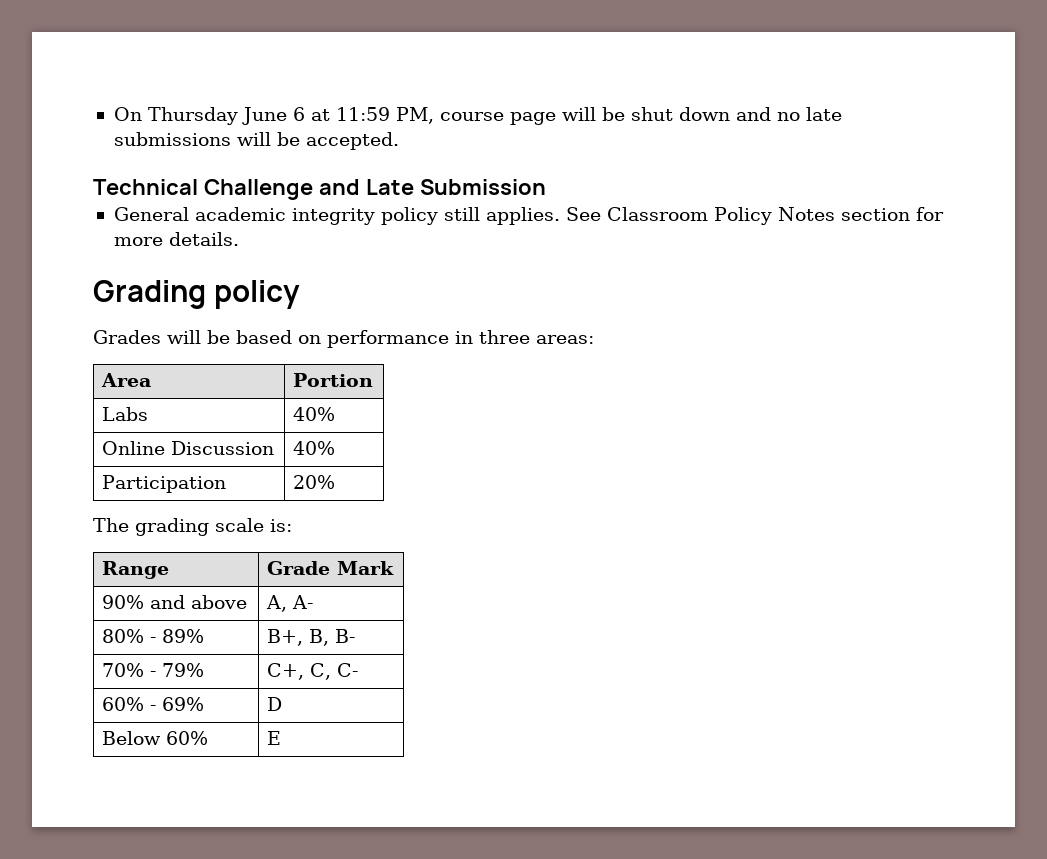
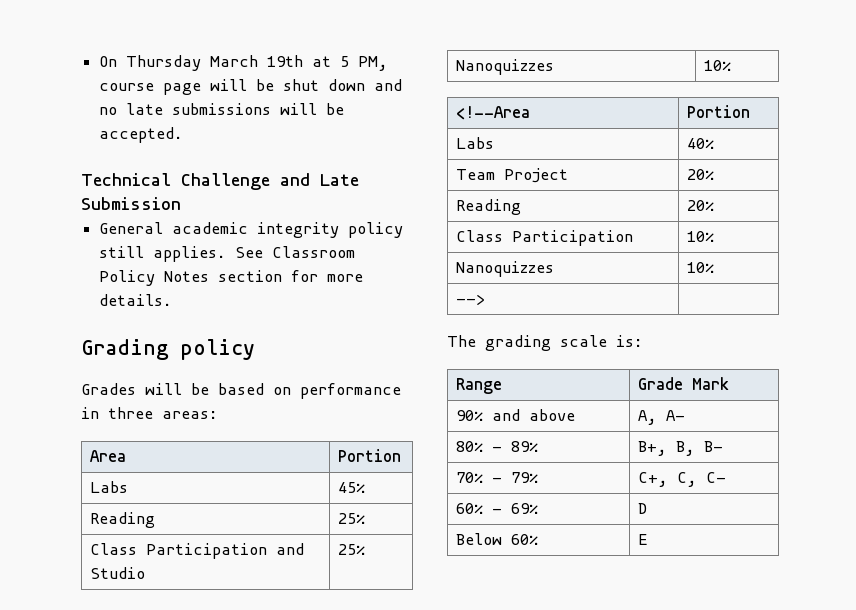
- On Thursday June 6 at 11:59 PM, course page will be shut down and no late submissions will be accepted.
+ On Thursday March 19th at 5 PM, course page will be shut down and no late submissions will be accepted.
+ Labs | 45%
+ Reading | 25%
+ Class Participation and Studio | 25%
+ Nanoquizzes | 10%
+ <!--Area | Portion
  Labs | 40%
- Online Discussion | 40%
- Participation | 20%
+ Team Project | 20%
+ Reading | 20%
+ Class Participation | 10%
+ Nanoquizzes | 10%
+ --> |

